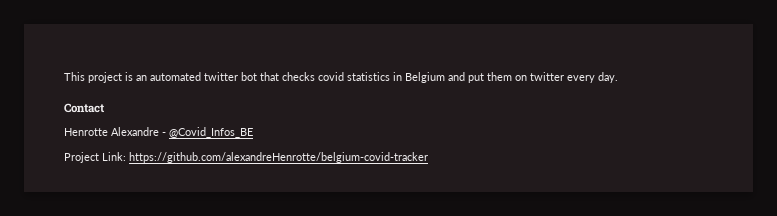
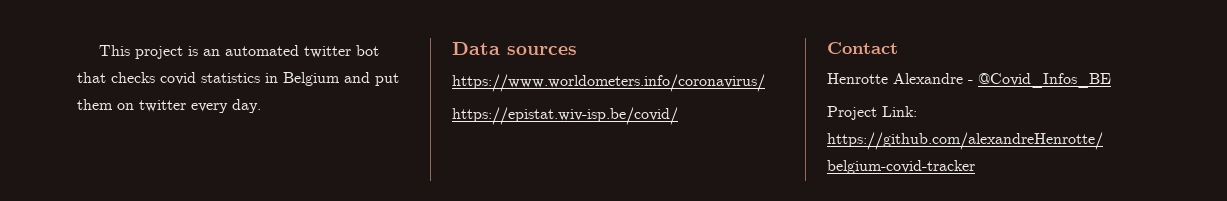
+ Data sources
+ https://www.worldometers.info/coronavirus/
+ https://epistat.wiv-isp.be/covid/

